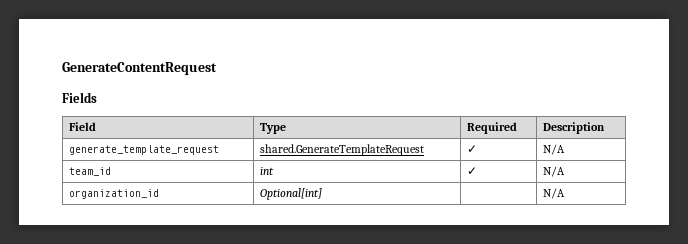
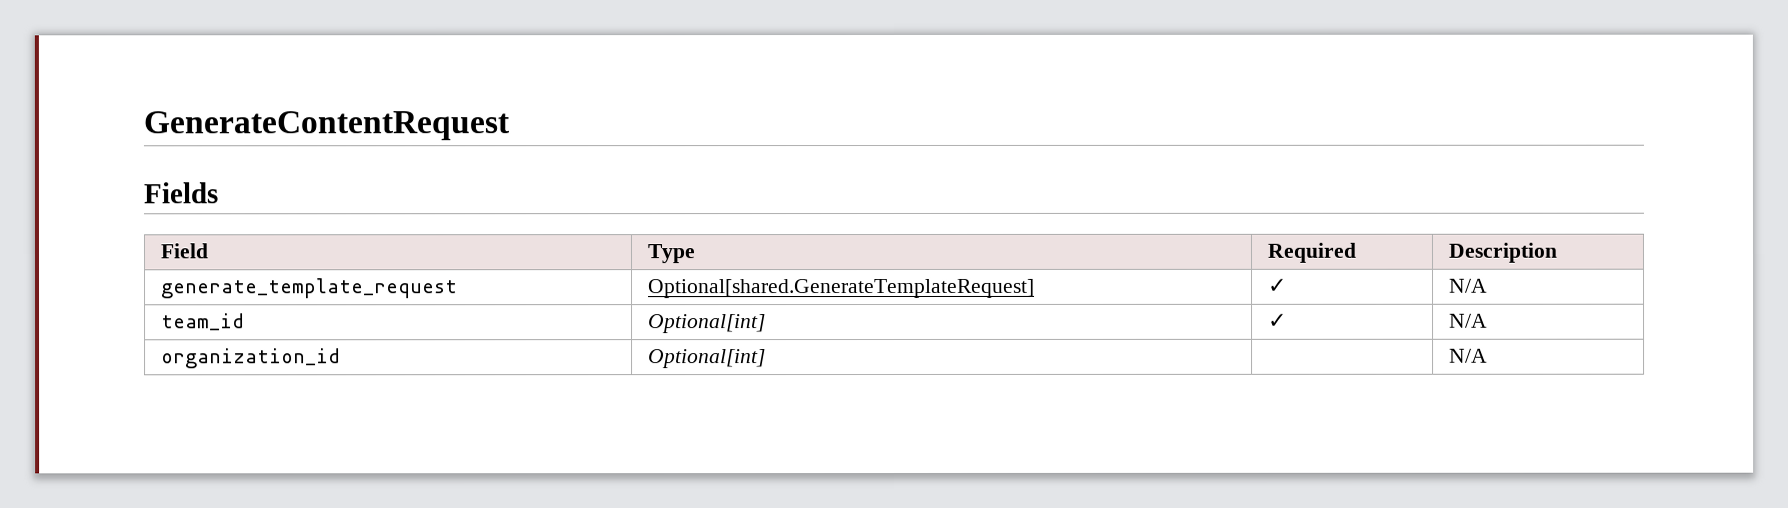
- generate_template_request | shared.GenerateTemplateRequest | ✓ | N/A
+ generate_template_request | Optional[shared.GenerateTemplateRequest] | ✓ | N/A
- team_id | int | ✓ | N/A
+ team_id | Optional[int] | ✓ | N/A

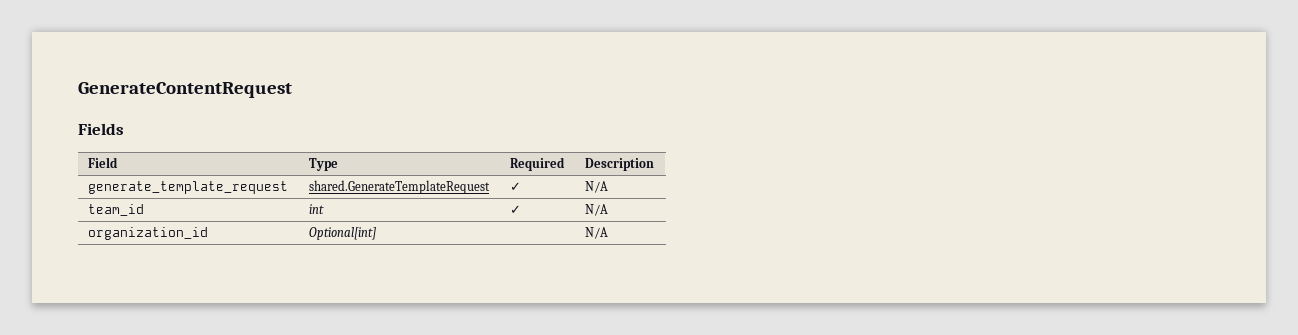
- generate_template_request | Optional[shared.GenerateTemplateRequest] | ✓ | N/A
+ generate_template_request | shared.GenerateTemplateRequest | ✓ | N/A
- team_id | Optional[int] | ✓ | N/A
+ team_id | int | ✓ | N/A

